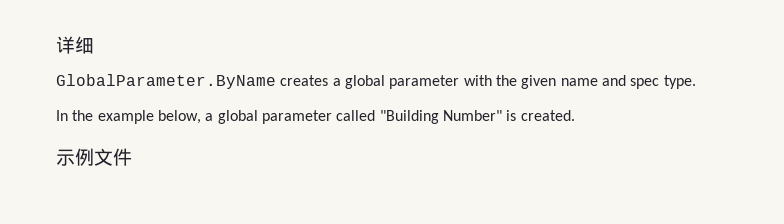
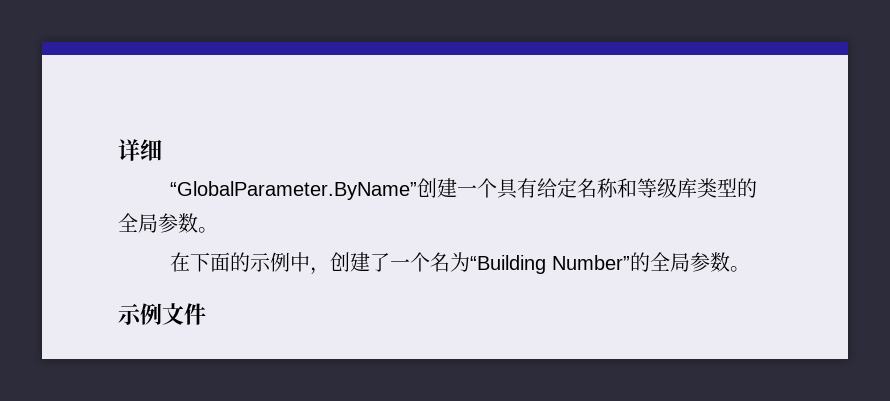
- GlobalParameter.ByName creates a global parameter with the given name and spec type.
- In the example below, a global parameter called "Building Number" is created.
+ “GlobalParameter.ByName”创建一个具有给定名称和等级库类型的全局参数。
+ 在下面的示例中，创建了一个名为“Building Number”的全局参数。

